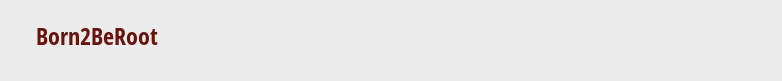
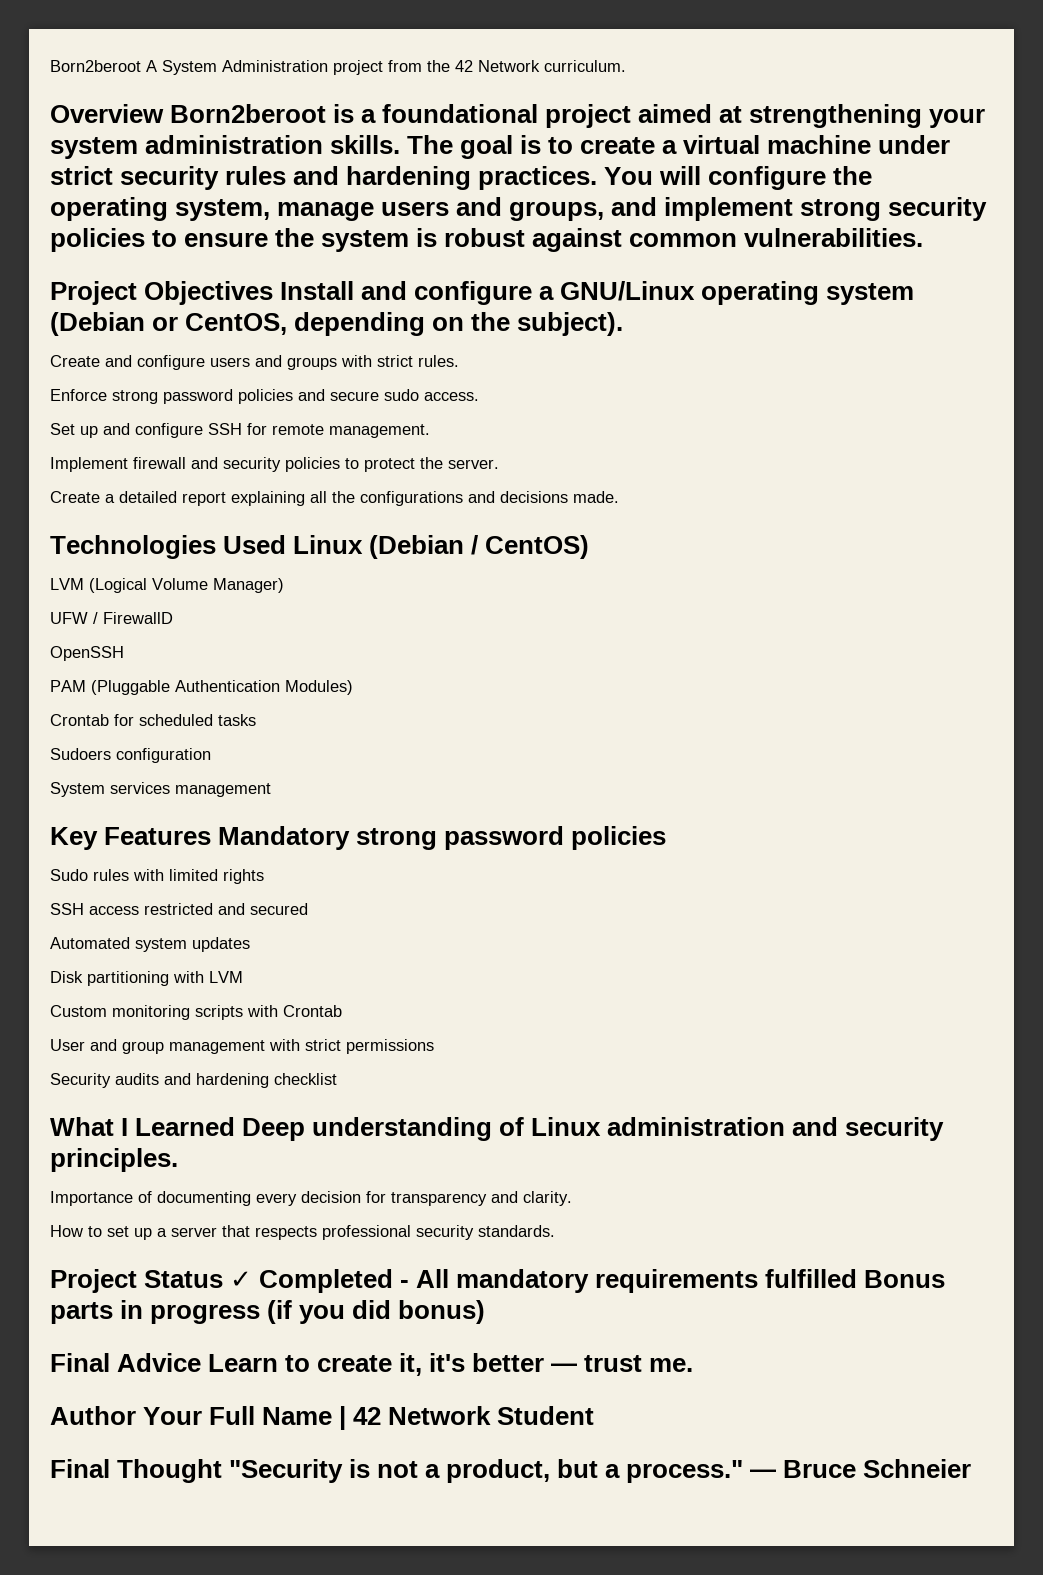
- Born2BeRoot
+ Born2beroot A System Administration project from the 42 Network curriculum.
+ Overview Born2beroot is a foundational project aimed at strengthening your system administration skills. The goal is to create a virtual machine under strict security rules and hardening practices. You will configure the operating system, manage users and groups, and implement strong security policies to ensure the system is robust against common vulnerabilities.
+ Project Objectives Install and configure a GNU/Linux operating system (Debian or CentOS, depending on the subject).
+ Create and configure users and groups with strict rules.
+ Enforce strong password policies and secure sudo access.
+ Set up and configure SSH for remote management.
+ Implement firewall and security policies to protect the server.
+ Create a detailed report explaining all the configurations and decisions made.
+ Technologies Used Linux (Debian / CentOS)
+ LVM (Logical Volume Manager)
+ UFW / FirewallD
+ OpenSSH
+ PAM (Pluggable Authentication Modules)
+ Crontab for scheduled tasks
+ Sudoers configuration
+ System services management
+ Key Features Mandatory strong password policies
+ Sudo rules with limited rights
+ SSH access restricted and secured
+ Automated system updates
+ Disk partitioning with LVM
+ Custom monitoring scripts with Crontab
+ User and group management with strict permissions
+ Security audits and hardening checklist
+ What I Learned Deep understanding of Linux administration and security principles.
+ Importance of documenting every decision for transparency and clarity.
+ How to set up a server that respects professional security standards.
+ Project Status ✓ Completed - All mandatory requirements fulfilled Bonus parts in progress (if you did bonus)
+ Final Advice Learn to create it, it's better — trust me.
+ Author Your Full Name | 42 Network Student
+ Final Thought "Security is not a product, but a process." — Bruce Schneier

